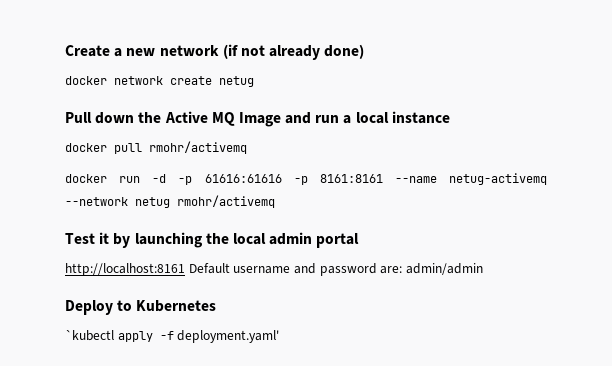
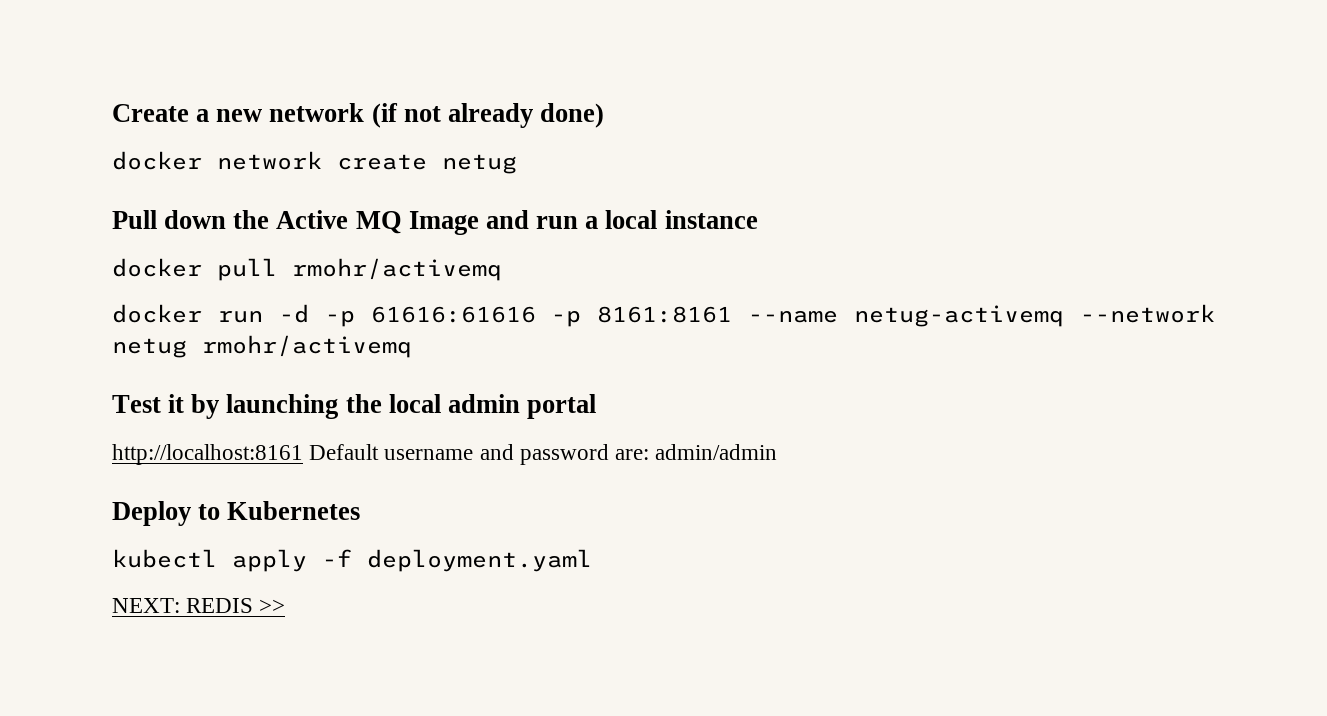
- `kubectl apply -f deployment.yaml'
+ kubectl apply -f deployment.yaml
+ NEXT: REDIS >>

